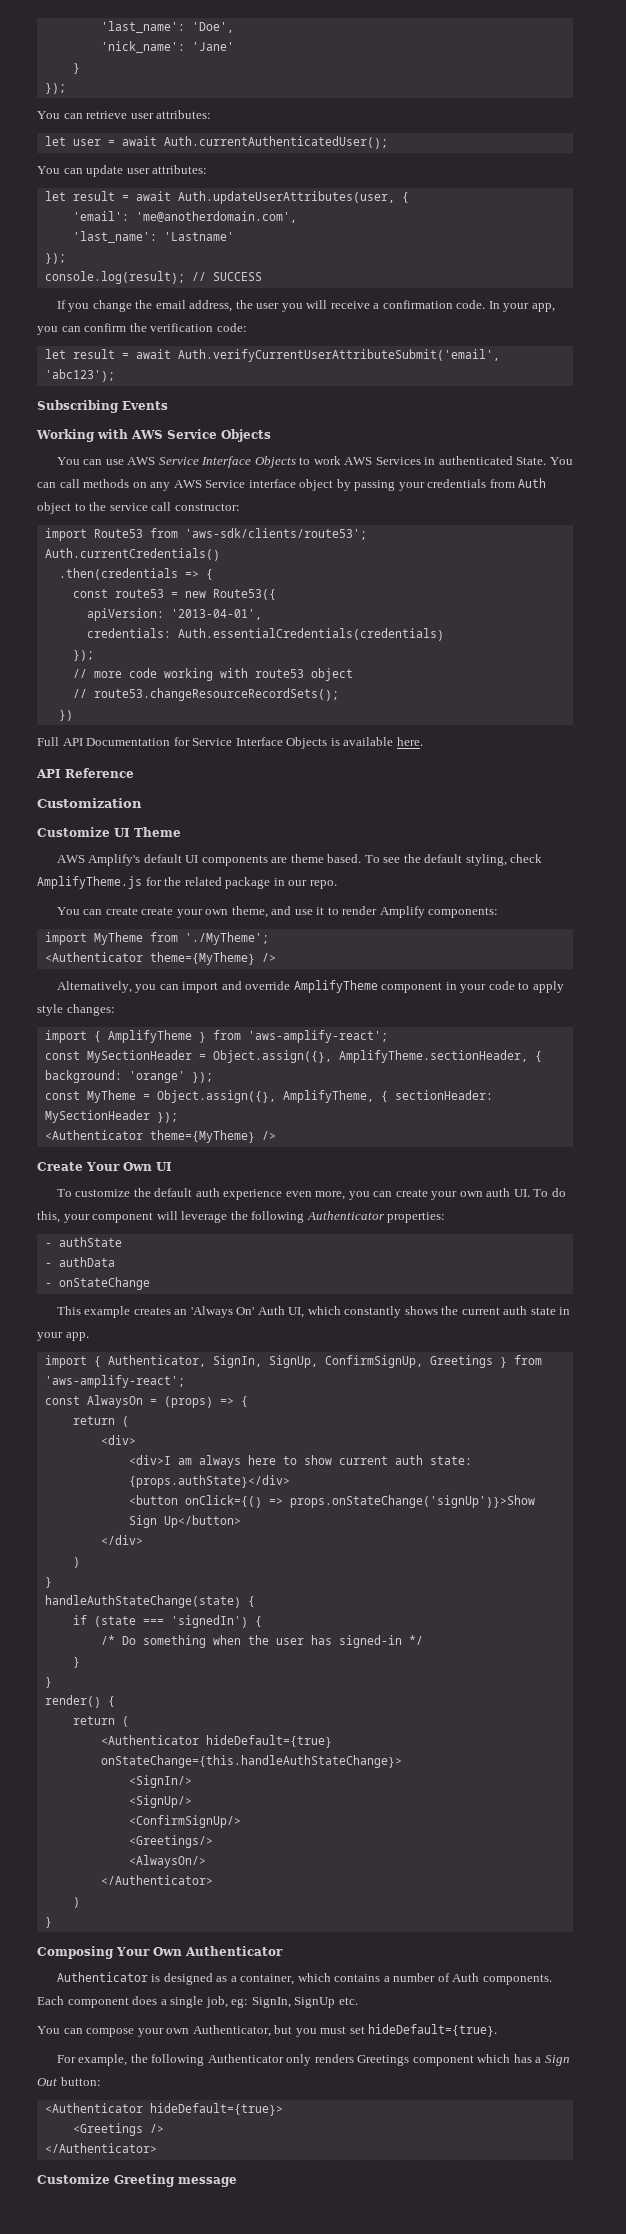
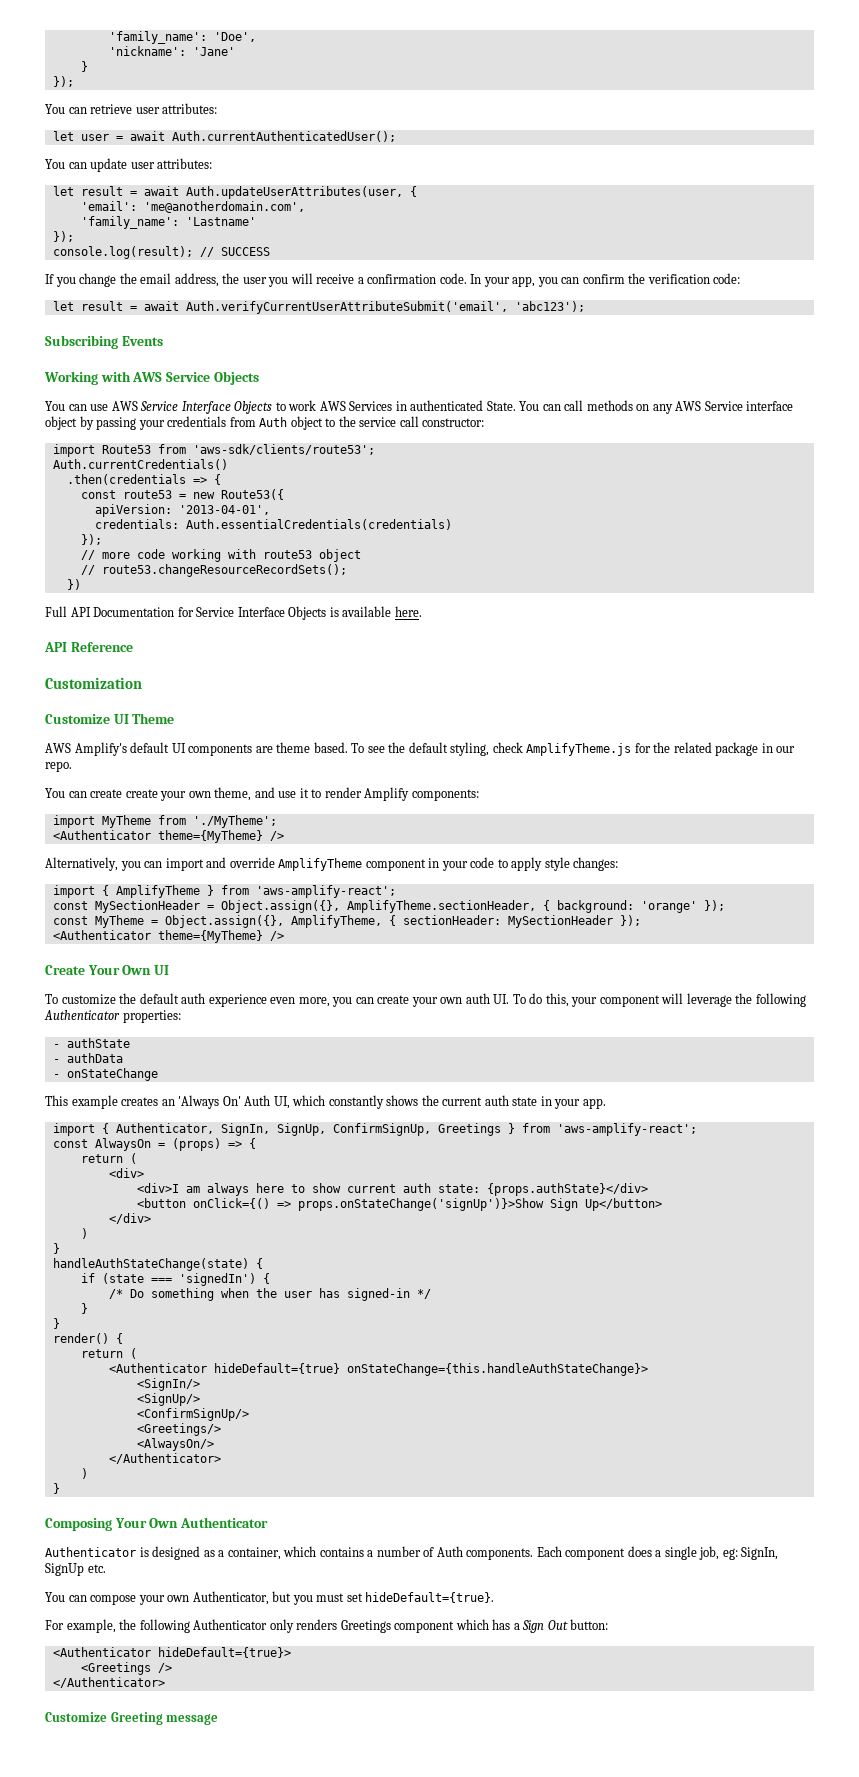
- 'last_name': 'Doe',
+ 'family_name': 'Doe',
- 'nick_name': 'Jane'
+ 'nickname': 'Jane'
- 'last_name': 'Lastname'
+ 'family_name': 'Lastname'

